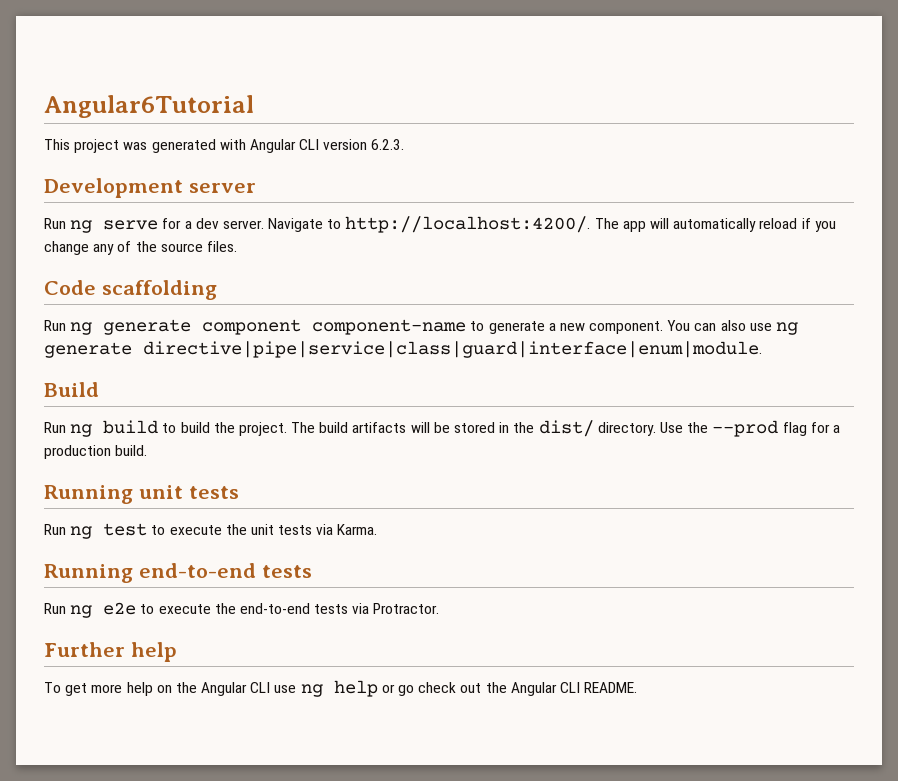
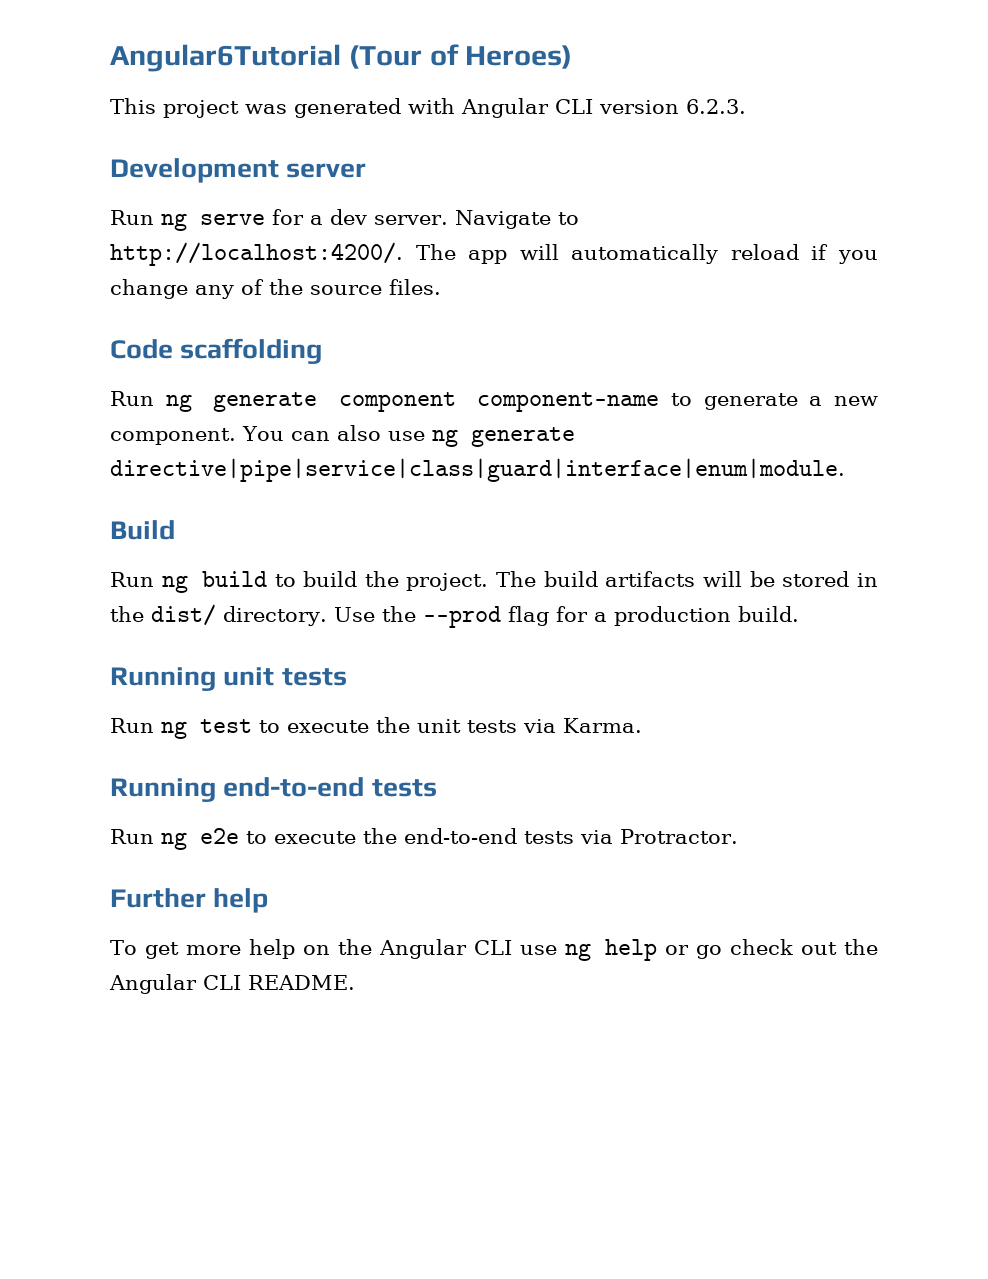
- Angular6Tutorial
+ Angular6Tutorial (Tour of Heroes)

